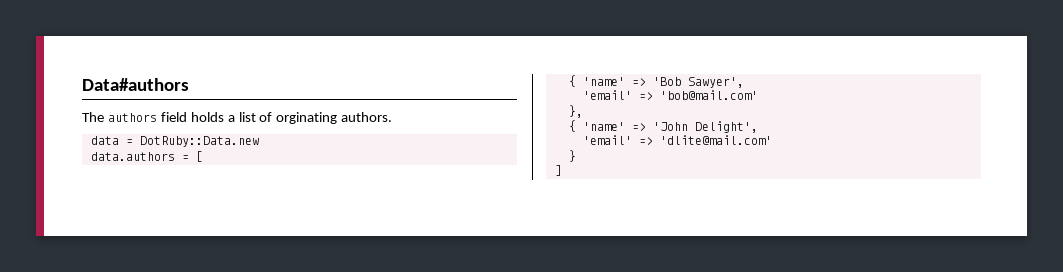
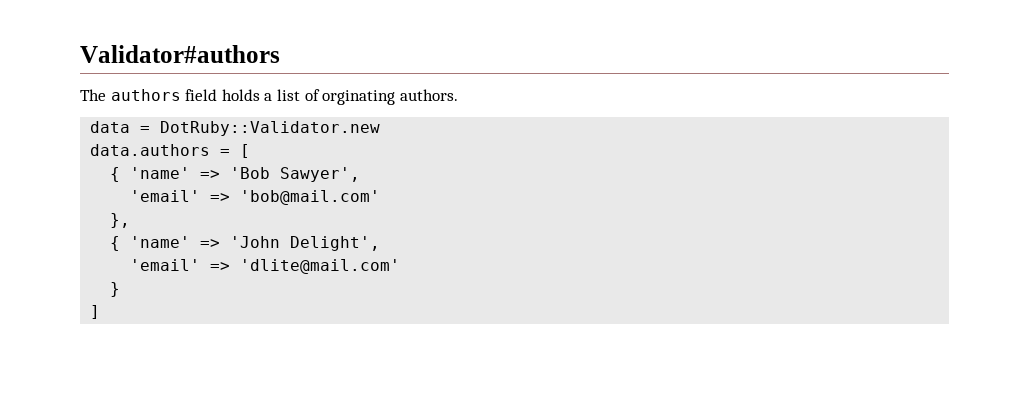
- Data#authors
+ Validator#authors
- data = DotRuby::Data.new
+ data = DotRuby::Validator.new

